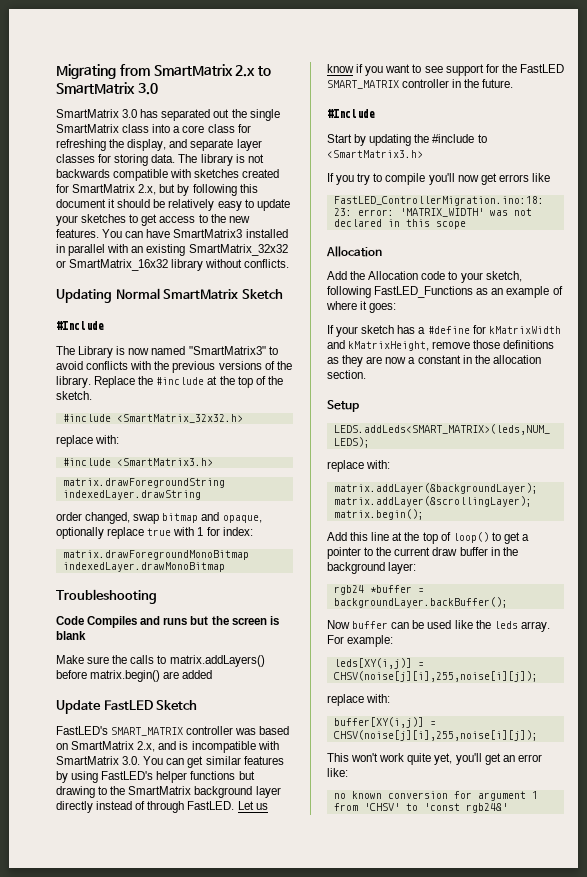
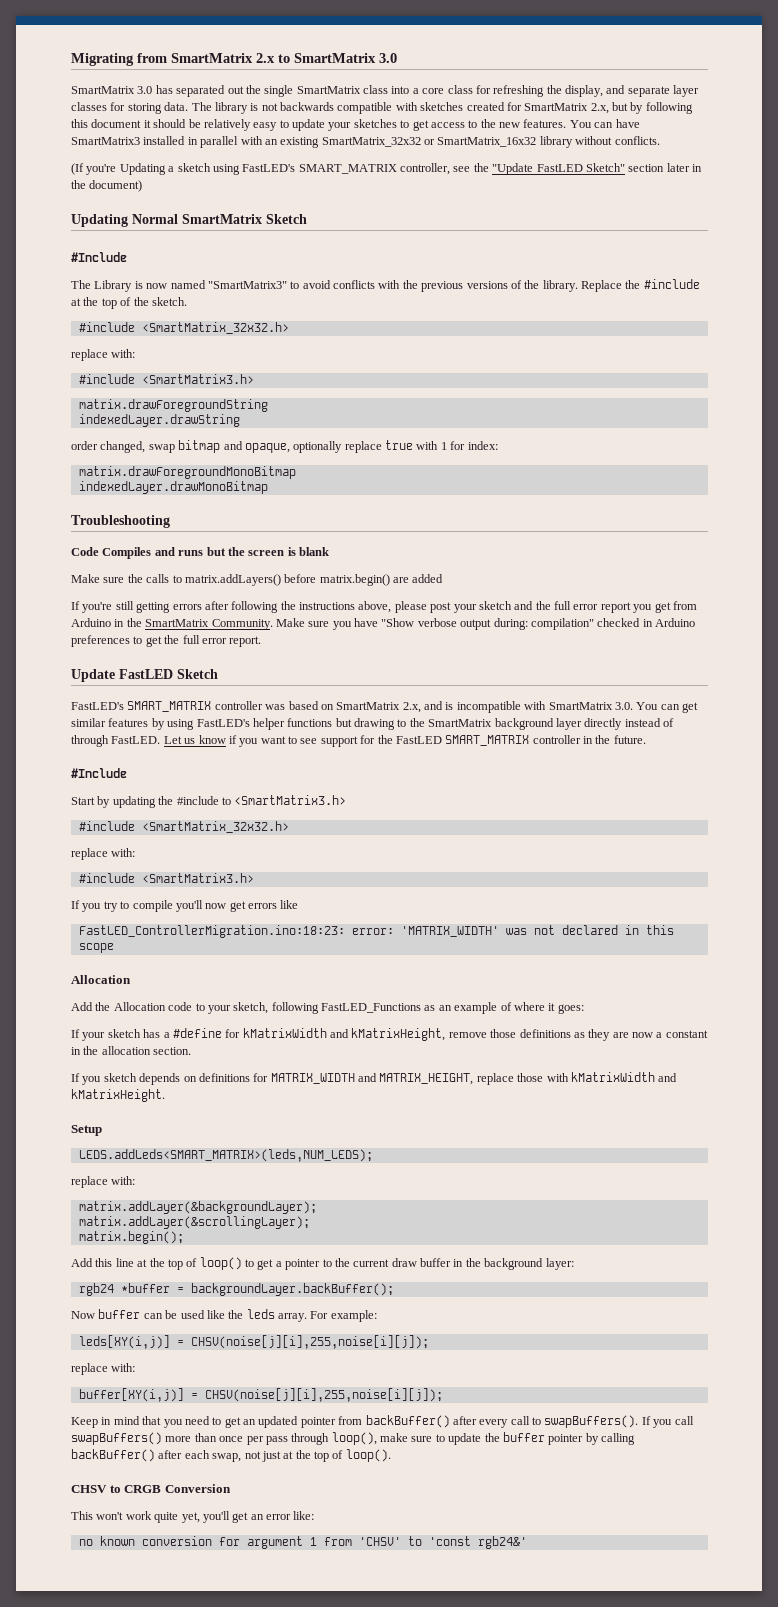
+ (If you're Updating a sketch using FastLED's SMART_MATRIX controller, see the "Update FastLED Sketch" section later in the document)
+ If you're still getting errors after following the instructions above, please post your sketch and the full error report you get from Arduino in the SmartMatrix Community. Make sure you have "Show verbose output during: compilation" checked in Arduino preferences to get the full error report.
  Start by updating the #include to <SmartMatrix3.h>
+ #include <SmartMatrix_32x32.h>
+ replace with:
+ #include <SmartMatrix3.h>
+ If you sketch depends on definitions for MATRIX_WIDTH and MATRIX_HEIGHT, replace those with kMatrixWidth and kMatrixHeight.
+ Keep in mind that you need to get an updated pointer from backBuffer() after every call to swapBuffers(). If you call swapBuffers() more than once per pass through loop(), make sure to update the buffer pointer by calling backBuffer() after each swap, not just at the top of loop().
+ CHSV to CRGB Conversion

